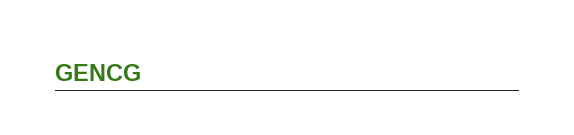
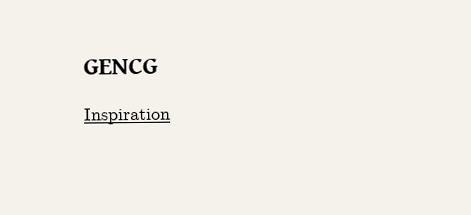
+ Inspiration

